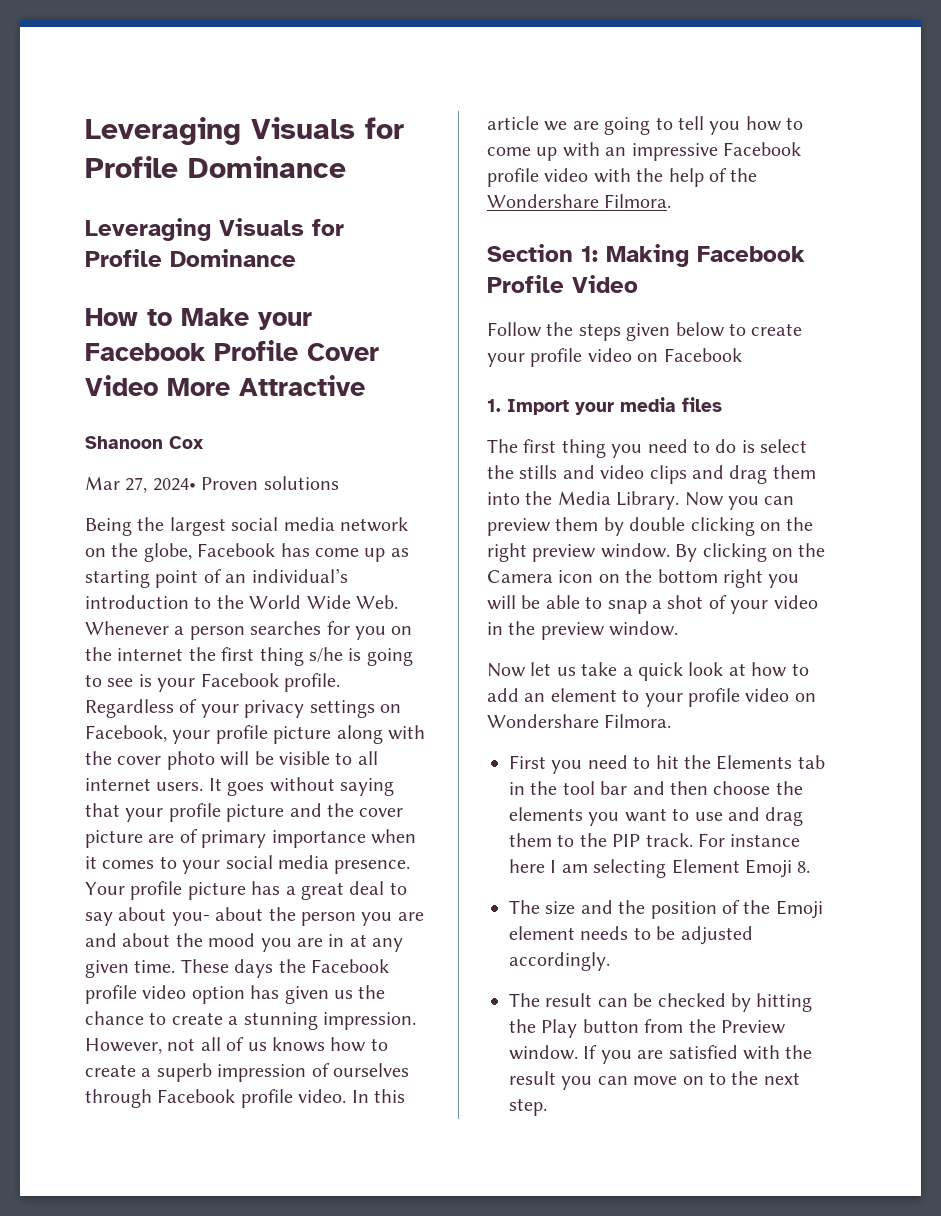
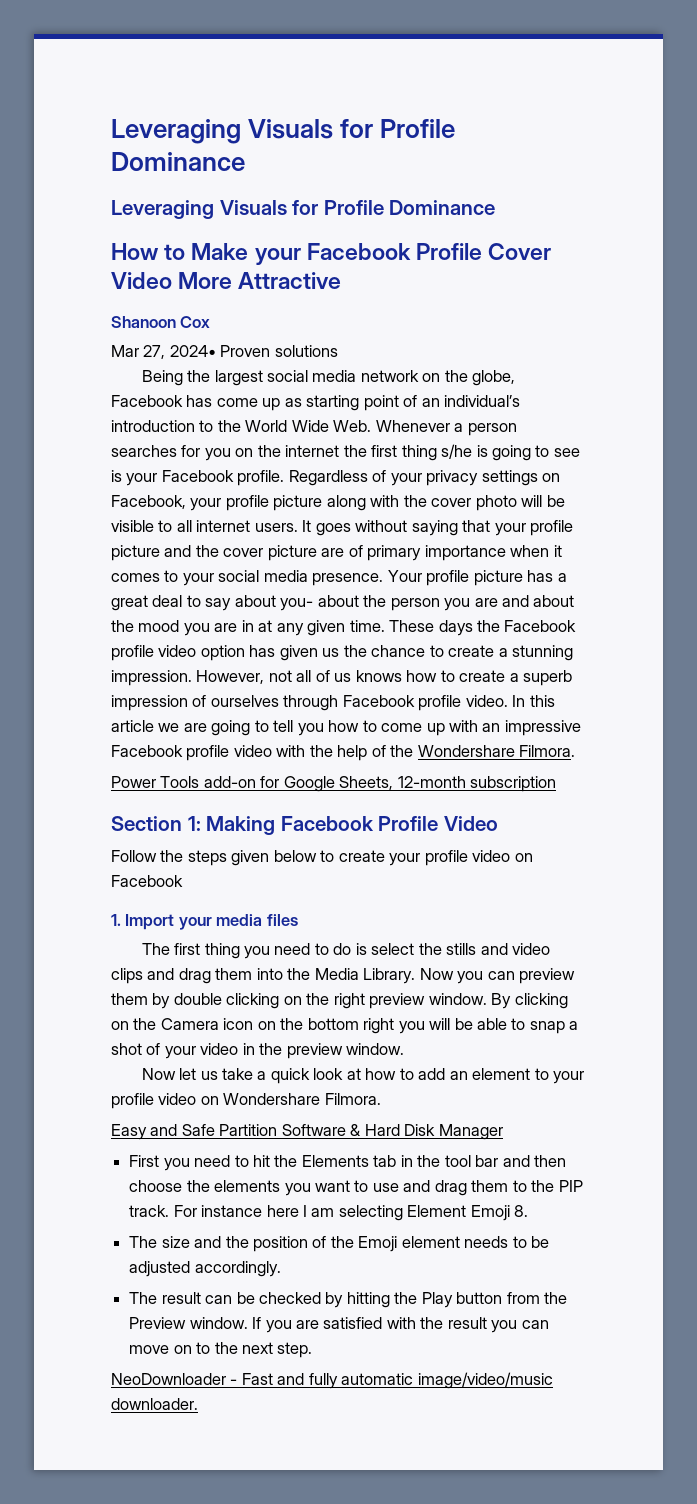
+ Power Tools add-on for Google Sheets, 12-month subscription
+ Easy and Safe Partition Software & Hard Disk Manager
+ NeoDownloader - Fast and fully automatic image/video/music downloader.

